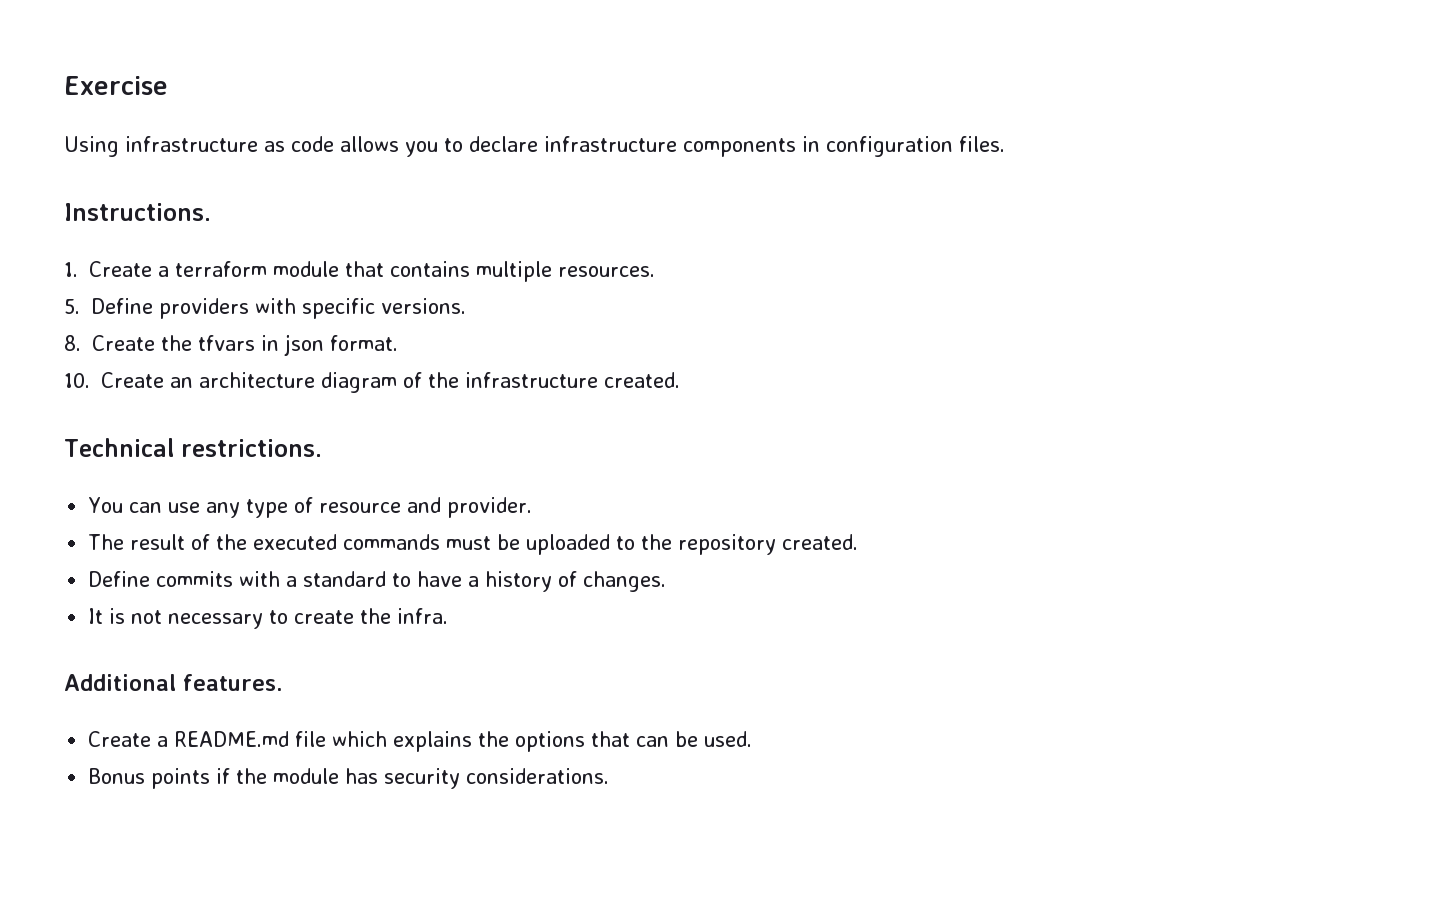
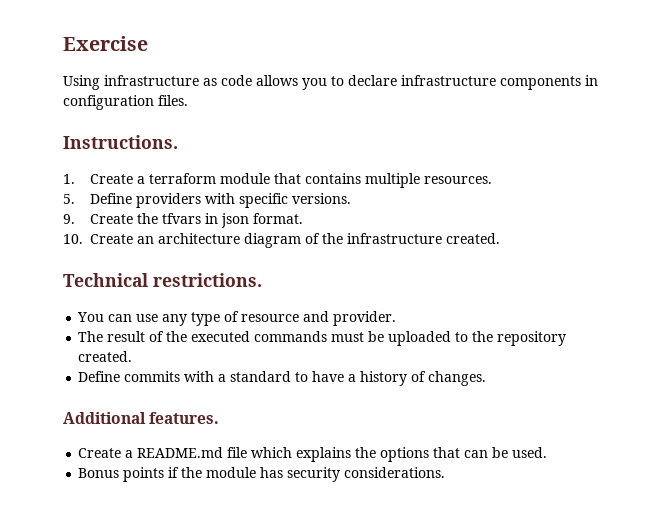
- 8. Create the tfvars in json format.
+ 9. Create the tfvars in json format.
- It is not necessary to create the infra.

